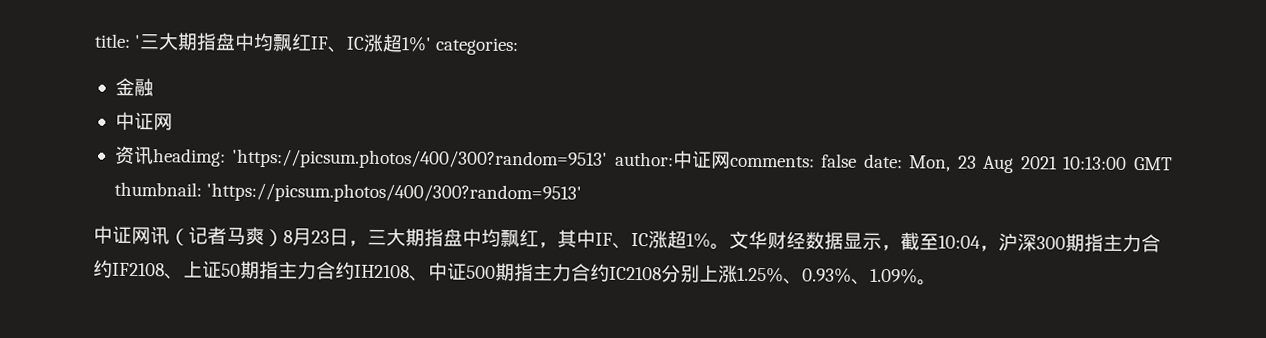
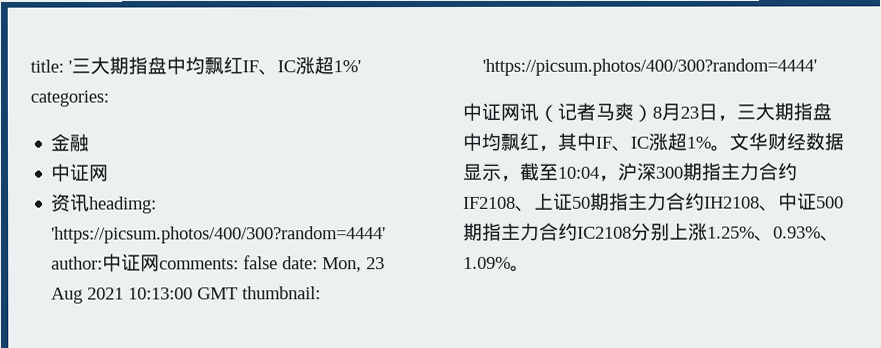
- 资讯headimg: 'https://picsum.photos/400/300?random=9513' author:中证网comments: false date: Mon, 23 Aug 2021 10:13:00 GMT thumbnail: 'https://picsum.photos/400/300?random=9513'
+ 资讯headimg: 'https://picsum.photos/400/300?random=4444' author:中证网comments: false date: Mon, 23 Aug 2021 10:13:00 GMT thumbnail: 'https://picsum.photos/400/300?random=4444'

